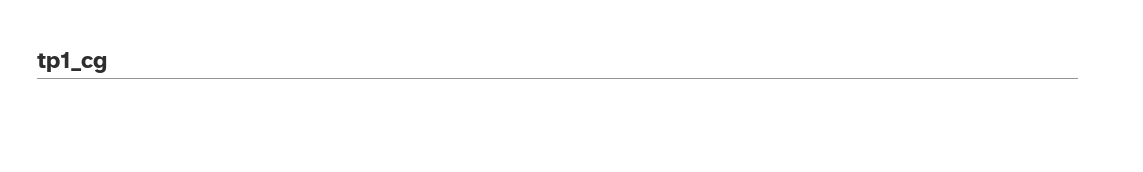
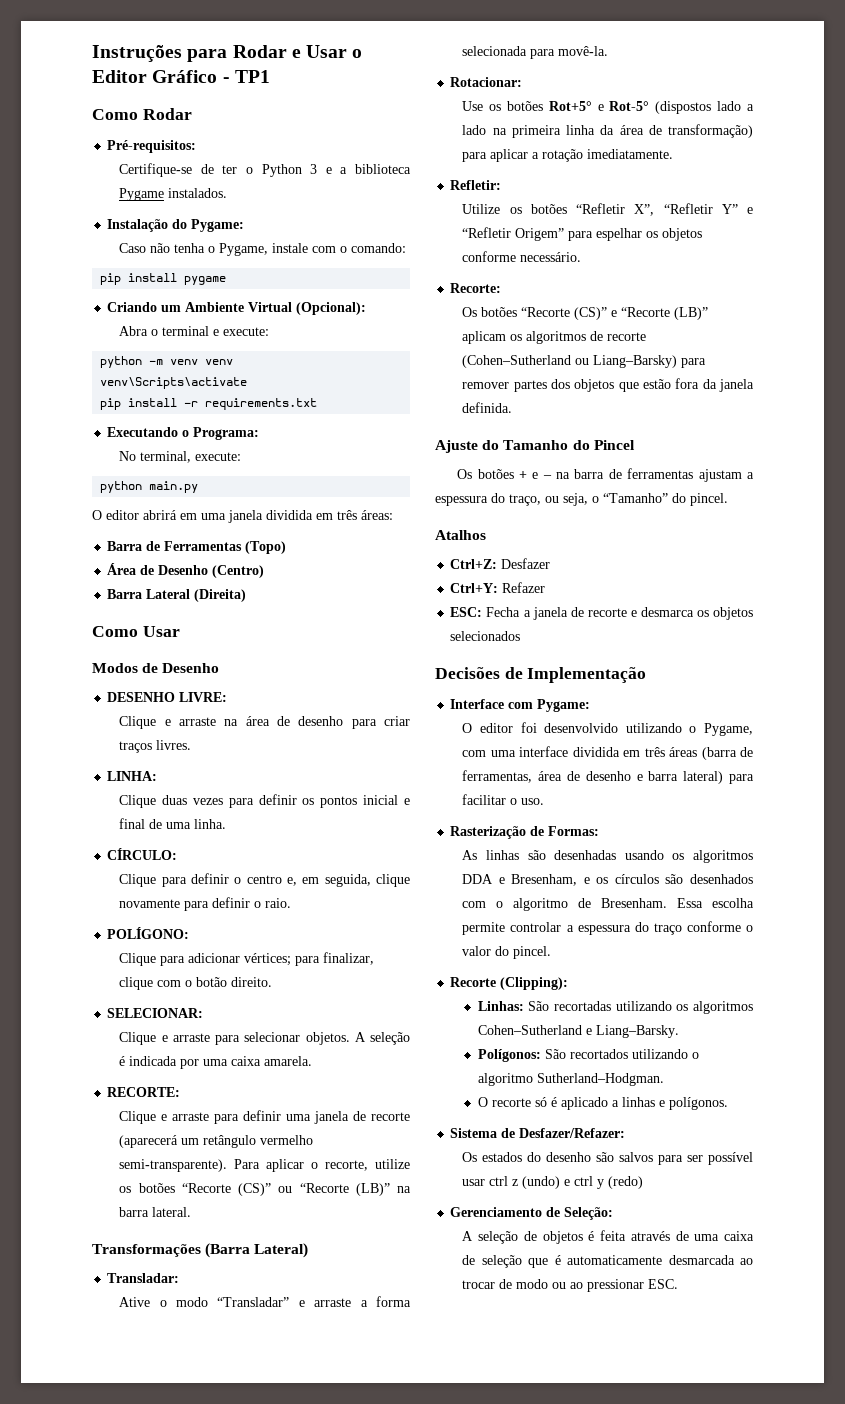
- tp1_cg
+ Instruções para Rodar e Usar o Editor Gráfico - TP1
+ Como Rodar
+ Pré-requisitos:
+ Certifique-se de ter o Python 3 e a biblioteca Pygame instalados.
+ Instalação do Pygame:
+ Caso não tenha o Pygame, instale com o comando:
+ pip install pygame
+ Criando um Ambiente Virtual (Opcional):
+ Abra o terminal e execute:
+ python -m venv venv
+ venv\Scripts\activate
+ pip install -r requirements.txt
+ Executando o Programa:
+ No terminal, execute:
+ python main.py
+ O editor abrirá em uma janela dividida em três áreas:
+ Barra de Ferramentas (Topo)
+ Área de Desenho (Centro)
+ Barra Lateral (Direita)
+ Como Usar
+ Modos de Desenho
+ DESENHO LIVRE:
+ Clique e arraste na área de desenho para criar traços livres.
+ LINHA:
+ Clique duas vezes para definir os pontos inicial e final de uma linha.
+ CÍRCULO:
+ Clique para definir o centro e, em seguida, clique novamente para definir o raio.
+ POLÍGONO:
+ Clique para adicionar vértices; para finalizar, clique com o botão direito.
+ SELECIONAR:
+ Clique e arraste para selecionar objetos. A seleção é indicada por uma caixa amarela.
+ RECORTE:
+ Clique e arraste para definir uma janela de recorte (aparecerá um retângulo vermelho semi-transparente). Para aplicar o recorte, utilize os botões “Recorte (CS)” ou “Recorte (LB)” na barra lateral.
+ Transformações (Barra Lateral)
+ Transladar:
+ Ative o modo “Transladar” e arraste a forma selecionada para movê-la.
+ Rotacionar:
+ Use os botões Rot+5° e Rot-5° (dispostos lado a lado na primeira linha da área de transformação) para aplicar a rotação imediatamente.
+ Refletir:
+ Utilize os botões “Refletir X”, “Refletir Y” e “Refletir Origem” para espelhar os objetos conforme necessário.
+ Recorte:
+ Os botões “Recorte (CS)” e “Recorte (LB)” aplicam os algoritmos de recorte (Cohen–Sutherland ou Liang–Barsky) para remover partes dos objetos que estão fora da janela definida.
+ Ajuste do Tamanho do Pincel
+ Os botões + e – na barra de ferramentas ajustam a espessura do traço, ou seja, o “Tamanho” do pincel.
+ Atalhos
+ Ctrl+Z: Desfazer
+ Ctrl+Y: Refazer
+ ESC: Fecha a janela de recorte e desmarca os objetos selecionados
+ Decisões de Implementação
+ Interface com Pygame:
+ O editor foi desenvolvido utilizando o Pygame, com uma interface dividida em três áreas (barra de ferramentas, área de desenho e barra lateral) para facilitar o uso.
+ Rasterização de Formas:
+ As linhas são desenhadas usando os algoritmos DDA e Bresenham, e os círculos são desenhados com o algoritmo de Bresenham. Essa escolha permite controlar a espessura do traço conforme o valor do pincel.
+ Recorte (Clipping):
+ Linhas: São recortadas utilizando os algoritmos Cohen–Sutherland e Liang–Barsky.
+ Polígonos: São recortados utilizando o algoritmo Sutherland–Hodgman.
+ O recorte só é aplicado a linhas e polígonos.
+ Sistema de Desfazer/Refazer:
+ Os estados do desenho são salvos para ser possível usar ctrl z (undo) e ctrl y (redo)
+ Gerenciamento de Seleção:
+ A seleção de objetos é feita através de uma caixa de seleção que é automaticamente desmarcada ao trocar de modo ou ao pressionar ESC.

